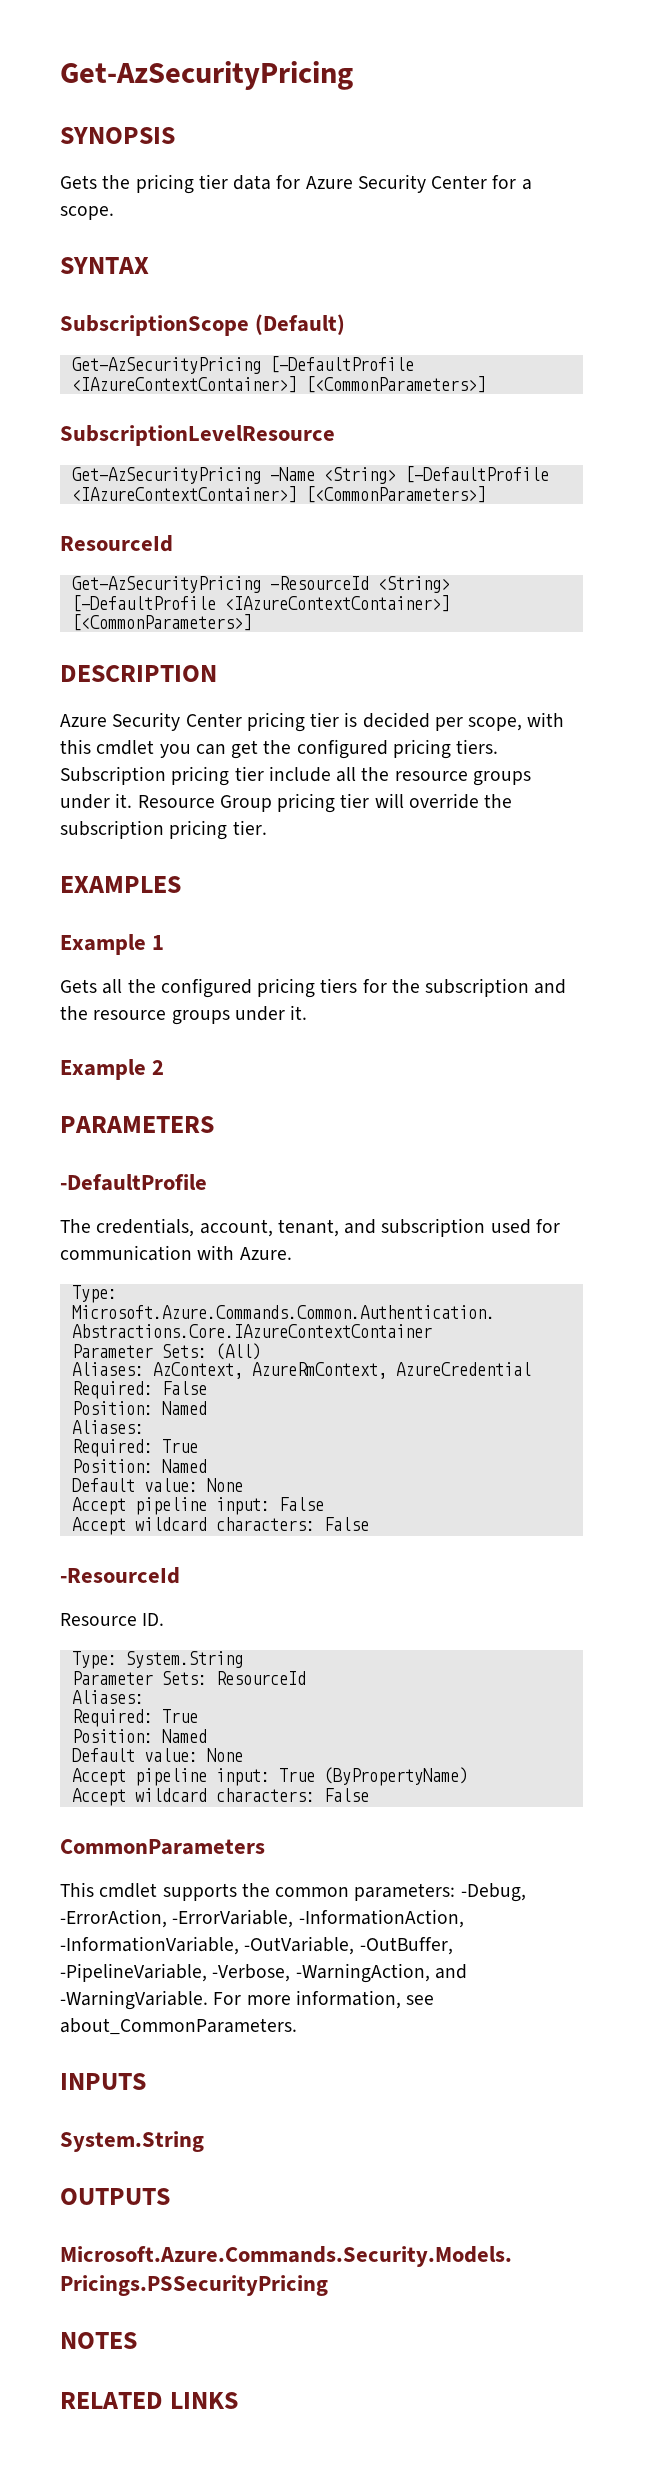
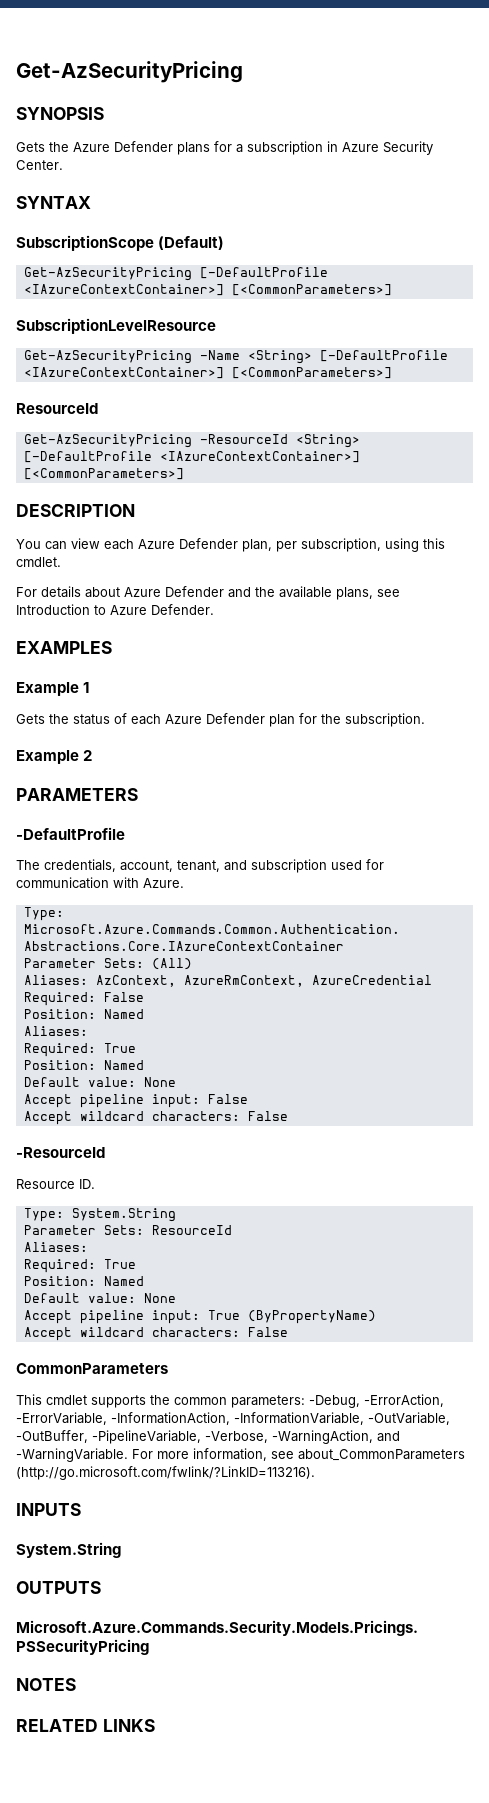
- Gets the pricing tier data for Azure Security Center for a scope.
+ Gets the Azure Defender plans for a subscription in Azure Security Center.
- Azure Security Center pricing tier is decided per scope, with this cmdlet you can get the configured pricing tiers. Subscription pricing tier include all the resource groups under it. Resource Group pricing tier will override the subscription pricing tier.
+ You can view each Azure Defender plan, per subscription, using this cmdlet.
+ For details about Azure Defender and the available plans, see Introduction to Azure Defender.
  EXAMPLES
  Example 1
- Gets all the configured pricing tiers for the subscription and the resource groups under it.
+ Gets the status of each Azure Defender plan for the subscription.
- For more information, see about_CommonParameters.
+ For more information, see about_CommonParameters (http://go.microsoft.com/fwlink/?LinkID=113216).

